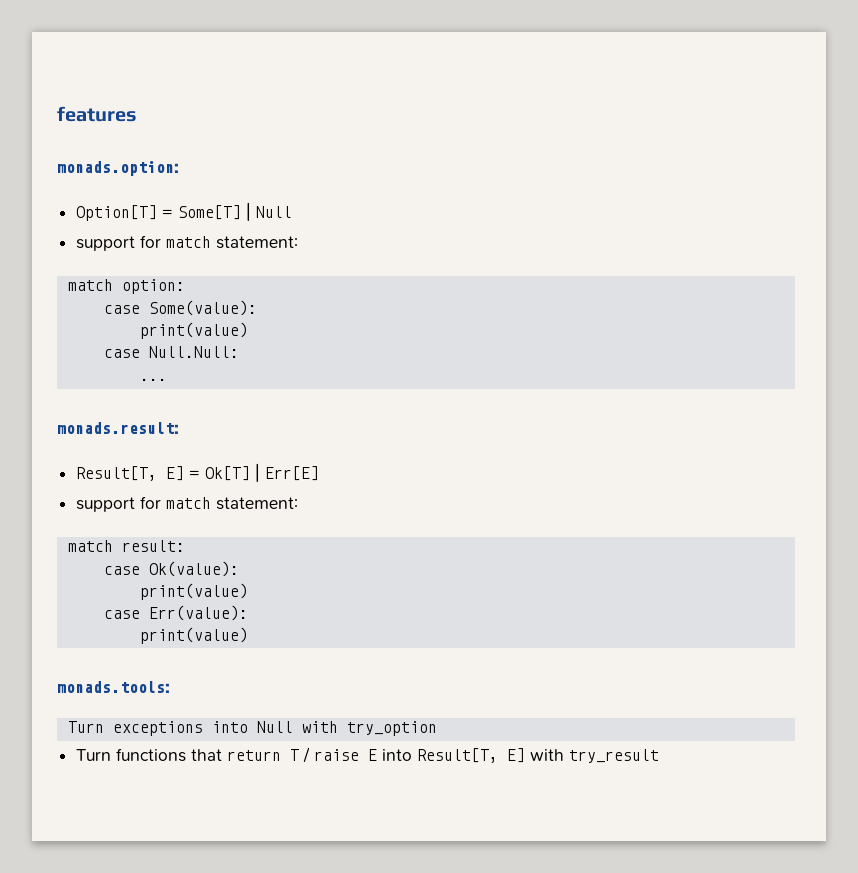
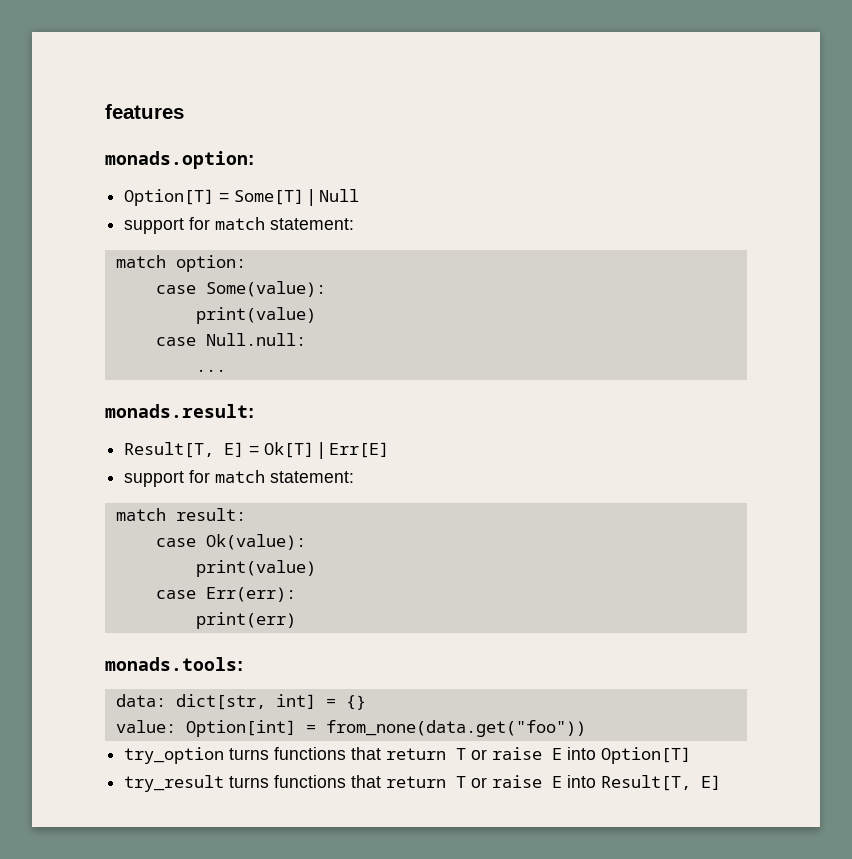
- case Null.Null:
+ case Null.null:
- case Err(value):
- print(value)
+ case Err(err):
+ print(err)
- Turn exceptions into Null with try_option
- Turn functions that return T / raise E into Result[T, E] with try_result
+ data: dict[str, int] = {}
+ value: Option[int] = from_none(data.get("foo"))
+ try_option turns functions that return T or raise E into Option[T]
+ try_result turns functions that return T or raise E into Result[T, E]

